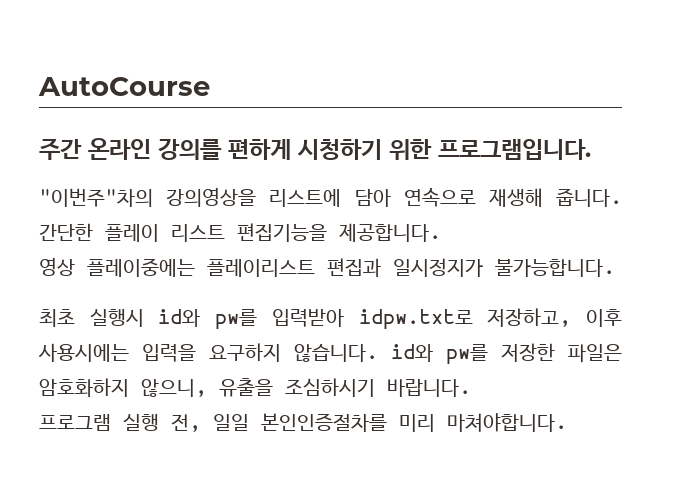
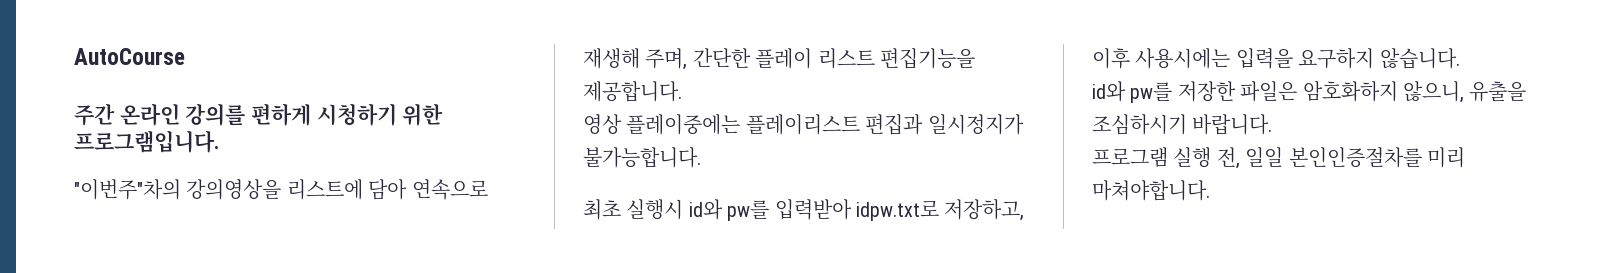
- "이번주"차의 강의영상을 리스트에 담아 연속으로 재생해 줍니다. 간단한 플레이 리스트 편집기능을 제공합니다.
+ "이번주"차의 강의영상을 리스트에 담아 연속으로 재생해 주며, 간단한 플레이 리스트 편집기능을 제공합니다.
- 최초 실행시 id와 pw를 입력받아 idpw.txt로 저장하고, 이후 사용시에는 입력을 요구하지 않습니다. id와 pw를 저장한 파일은 암호화하지 않으니, 유출을 조심하시기 바랍니다.
+ 최초 실행시 id와 pw를 입력받아 idpw.txt로 저장하고, 이후 사용시에는 입력을 요구하지 않습니다.
+ id와 pw를 저장한 파일은 암호화하지 않으니, 유출을 조심하시기 바랍니다.

